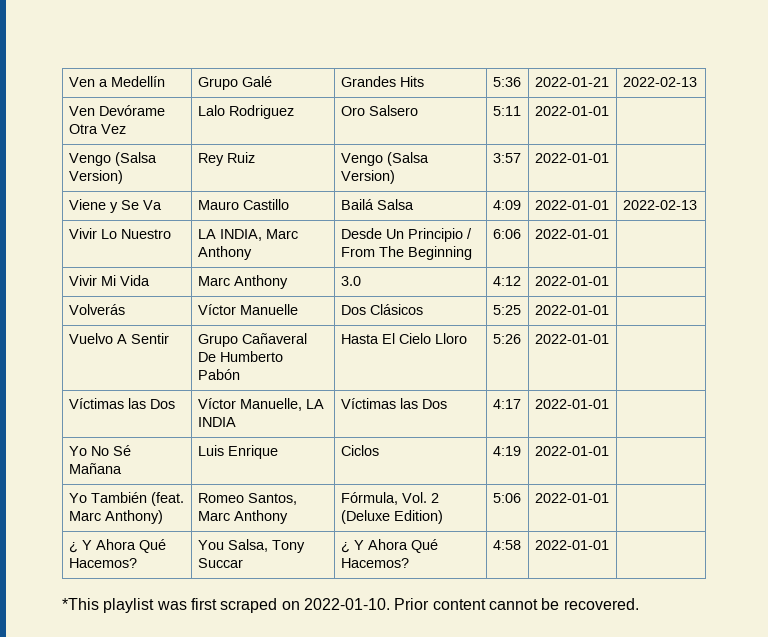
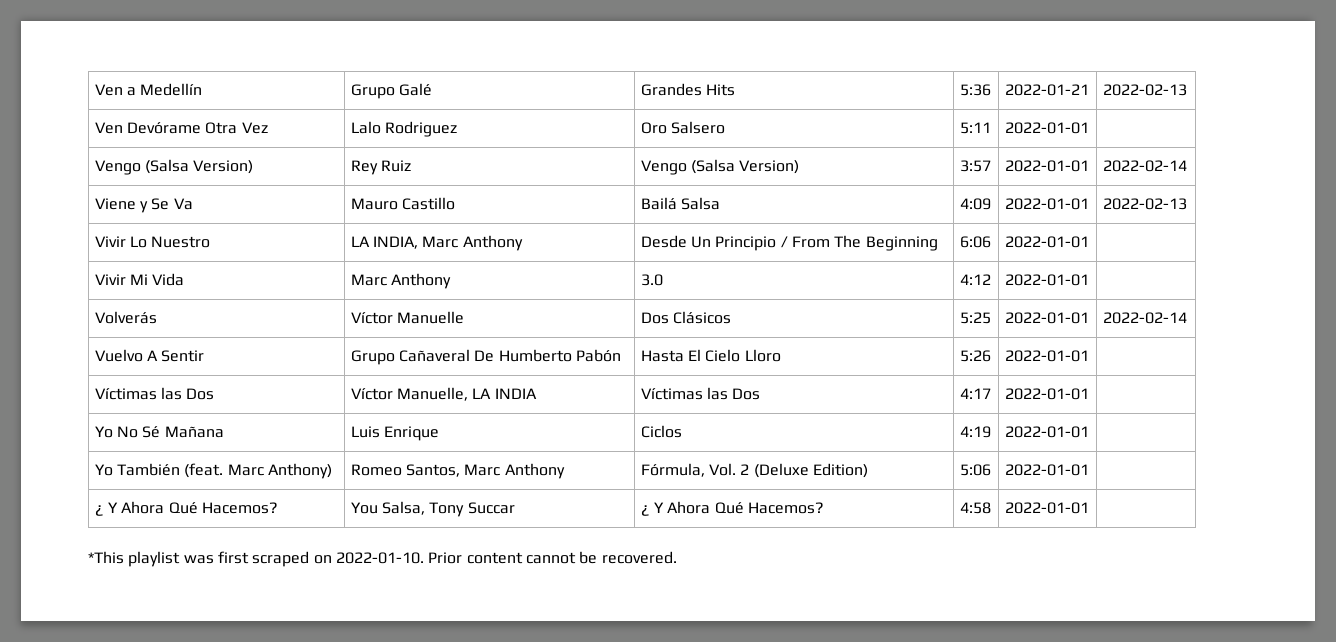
- Vengo (Salsa Version) | Rey Ruiz | Vengo (Salsa Version) | 3:57 | 2022-01-01 |
+ Vengo (Salsa Version) | Rey Ruiz | Vengo (Salsa Version) | 3:57 | 2022-01-01 | 2022-02-14
- Volverás | Víctor Manuelle | Dos Clásicos | 5:25 | 2022-01-01 |
+ Volverás | Víctor Manuelle | Dos Clásicos | 5:25 | 2022-01-01 | 2022-02-14

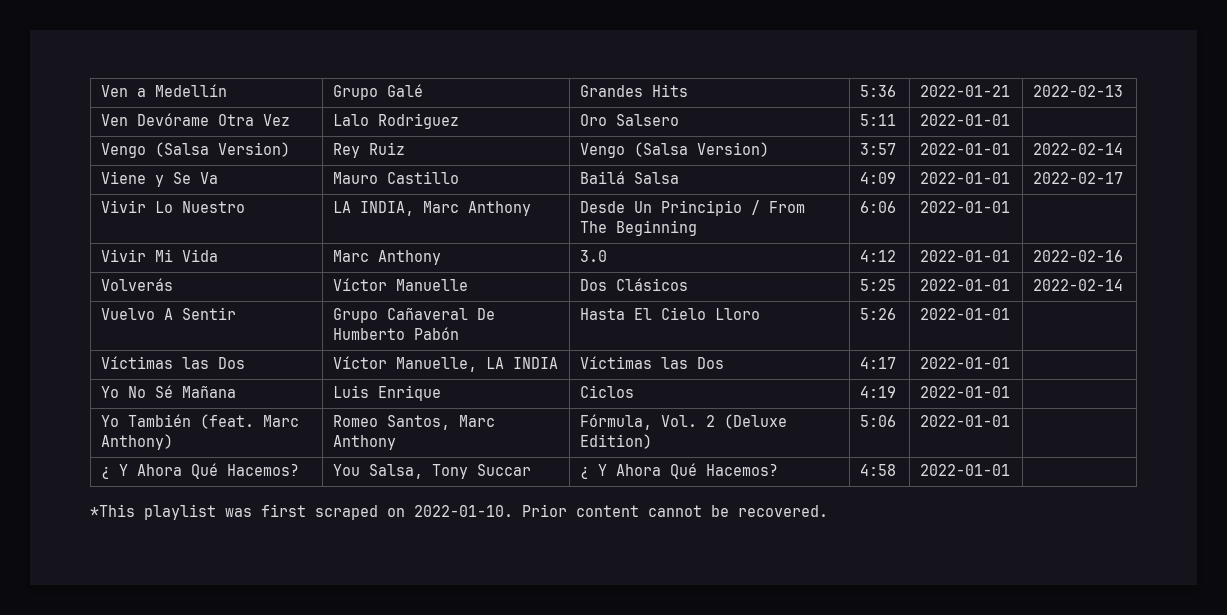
- Viene y Se Va | Mauro Castillo | Bailá Salsa | 4:09 | 2022-01-01 | 2022-02-13
+ Viene y Se Va | Mauro Castillo | Bailá Salsa | 4:09 | 2022-01-01 | 2022-02-17
- Vivir Mi Vida | Marc Anthony | 3.0 | 4:12 | 2022-01-01 |
+ Vivir Mi Vida | Marc Anthony | 3.0 | 4:12 | 2022-01-01 | 2022-02-16

